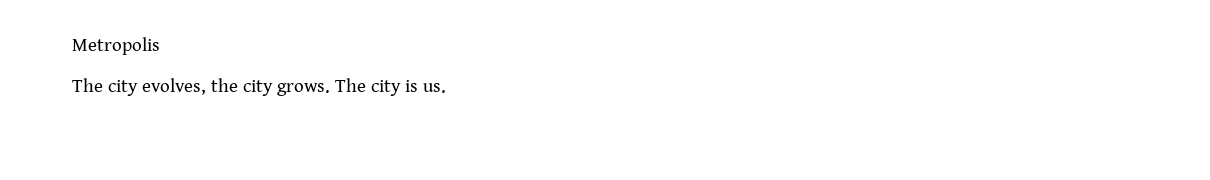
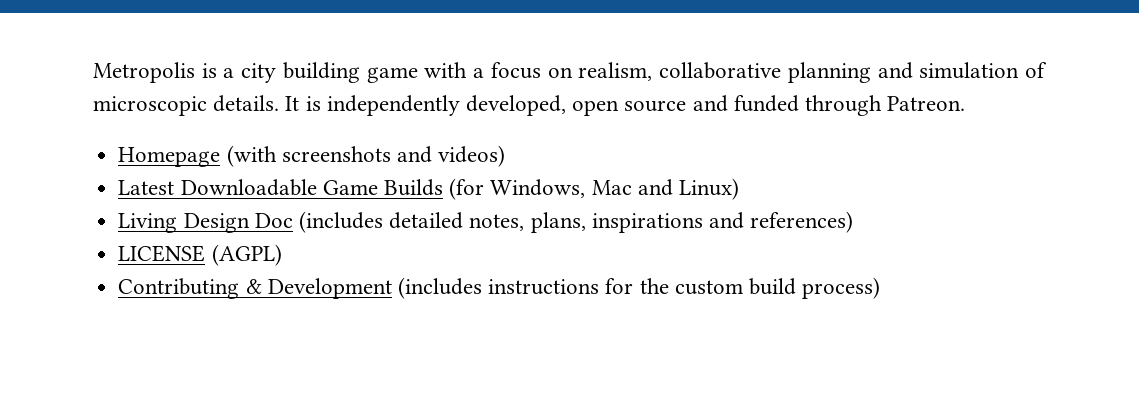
- Metropolis
- The city evolves, the city grows. The city is us.
+ Metropolis is a city building game with a focus on realism, collaborative planning and simulation of microscopic details. It is independently developed, open source and funded through Patreon.
+ Homepage (with screenshots and videos)
+ Latest Downloadable Game Builds (for Windows, Mac and Linux)
+ Living Design Doc (includes detailed notes, plans, inspirations and references)
+ LICENSE (AGPL)
+ Contributing & Development (includes instructions for the custom build process)

